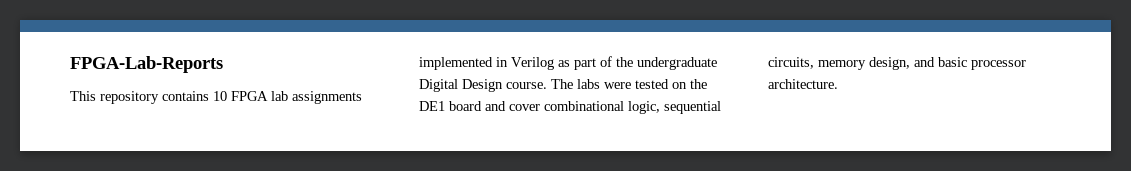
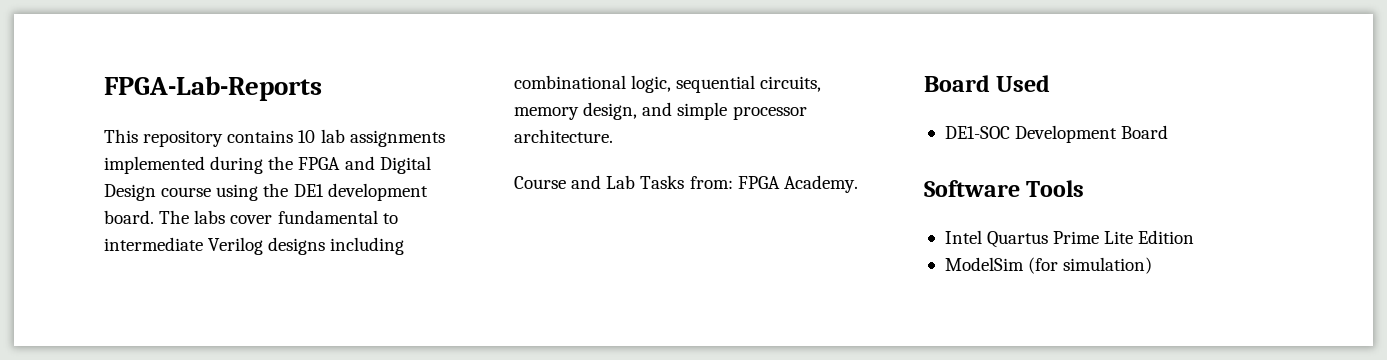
- This repository contains 10 FPGA lab assignments implemented in Verilog as part of the undergraduate Digital Design course. The labs were tested on the DE1 board and cover combinational logic, sequential circuits, memory design, and basic processor architecture.
+ This repository contains 10 lab assignments implemented during the FPGA and Digital Design course using the DE1 development board. The labs cover fundamental to intermediate Verilog designs including combinational logic, sequential circuits, memory design, and simple processor architecture.
+ Course and Lab Tasks from: FPGA Academy.
+ Board Used
+ DE1-SOC Development Board
+ Software Tools
+ Intel Quartus Prime Lite Edition
+ ModelSim (for simulation)

